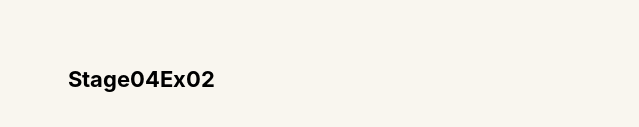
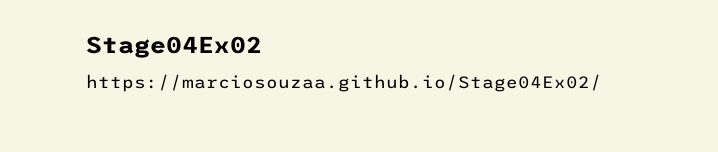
+ https://marciosouzaa.github.io/Stage04Ex02/

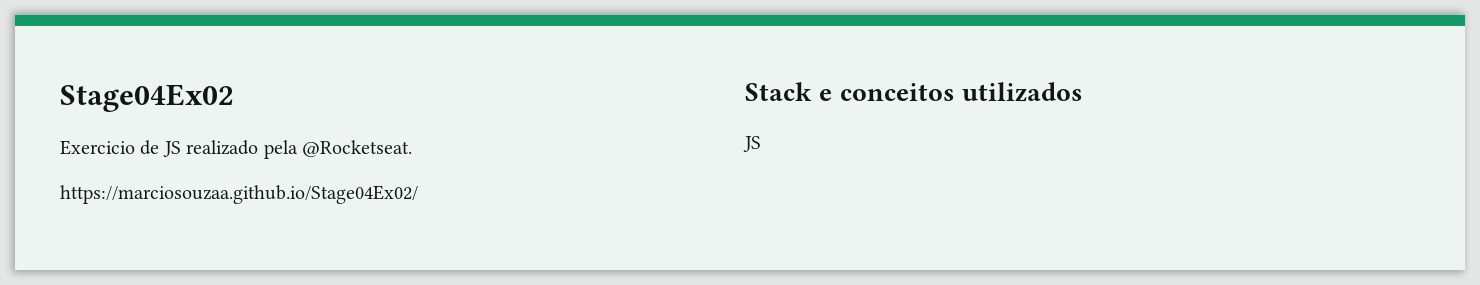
+ Exercicio de JS realizado pela @Rocketseat.
  https://marciosouzaa.github.io/Stage04Ex02/
+ Stack e conceitos utilizados
+ JS

